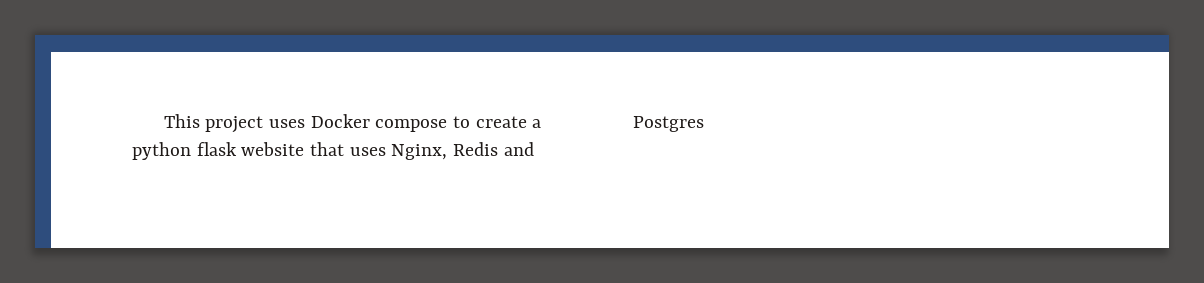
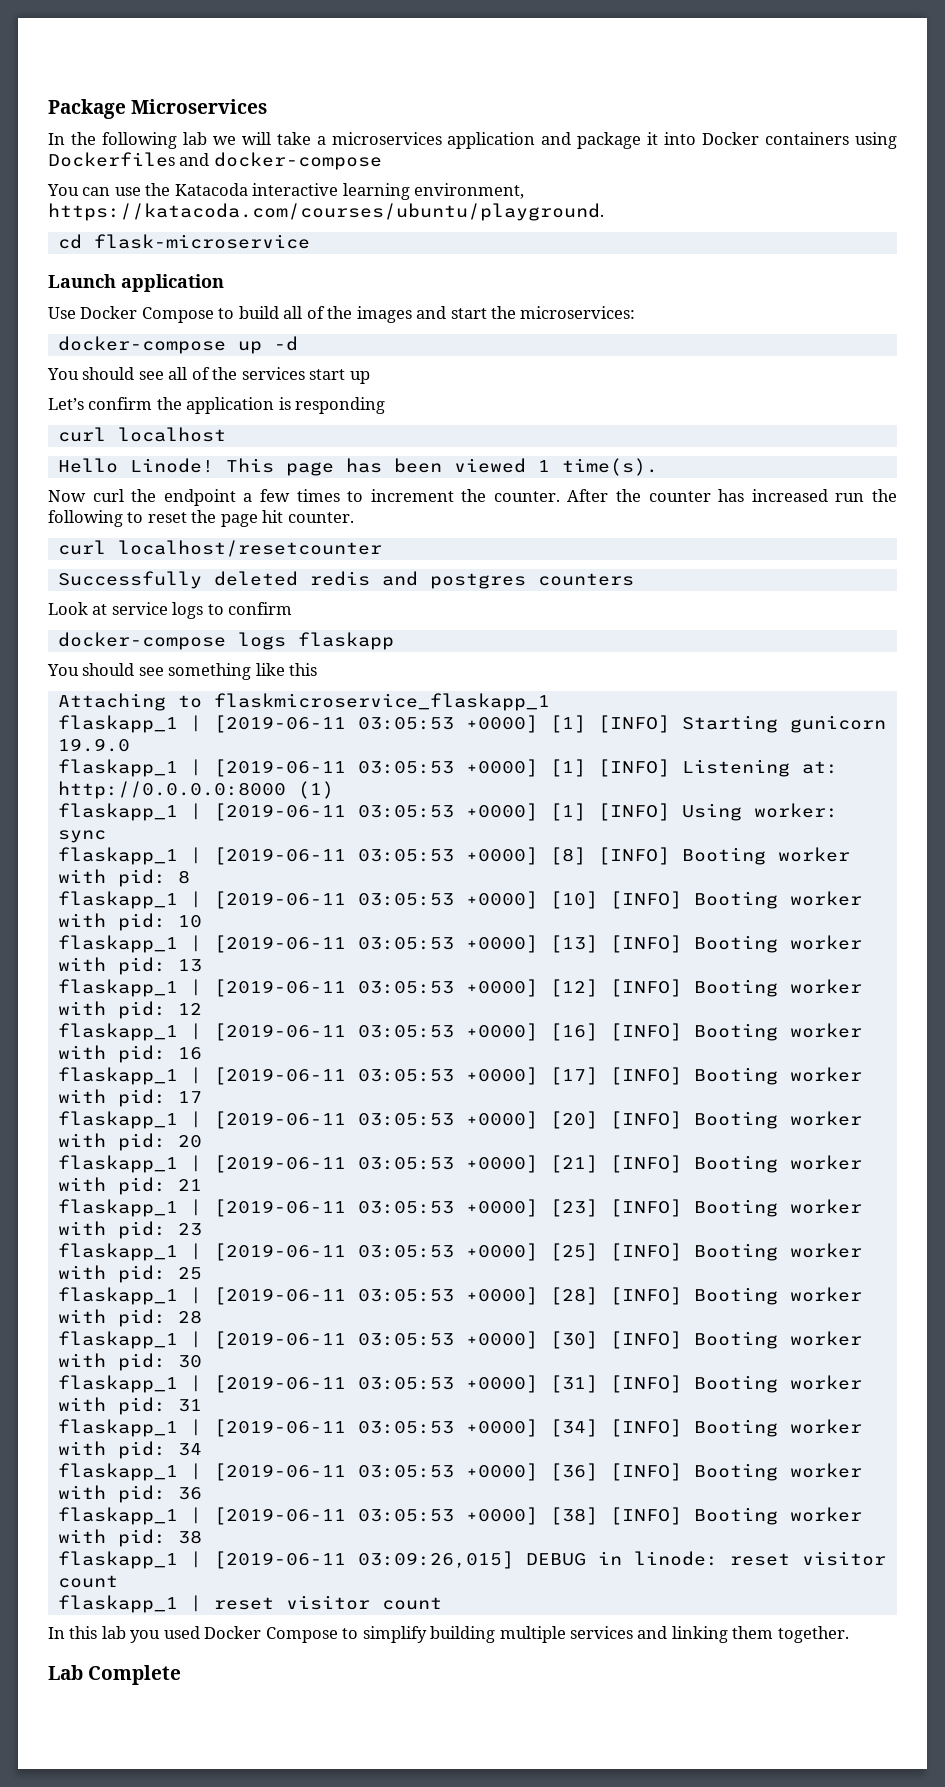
- This project uses Docker compose to create a python flask website that uses Nginx, Redis and Postgres
+ Package Microservices
+ In the following lab we will take a microservices application and package it into Docker containers using Dockerfiles and docker-compose
+ You can use the Katacoda interactive learning environment, https://katacoda.com/courses/ubuntu/playground.
+ cd flask-microservice
+ Launch application
+ Use Docker Compose to build all of the images and start the microservices:
+ docker-compose up -d
+ You should see all of the services start up
+ Let’s confirm the application is responding
+ curl localhost
+ Hello Linode! This page has been viewed 1 time(s).
+ Now curl the endpoint a few times to increment the counter. After the counter has increased run the following to reset the page hit counter.
+ curl localhost/resetcounter
+ Successfully deleted redis and postgres counters
+ Look at service logs to confirm
+ docker-compose logs flaskapp
+ You should see something like this
+ Attaching to flaskmicroservice_flaskapp_1
+ flaskapp_1 | [2019-06-11 03:05:53 +0000] [1] [INFO] Starting gunicorn 19.9.0
+ flaskapp_1 | [2019-06-11 03:05:53 +0000] [1] [INFO] Listening at: http://0.0.0.0:8000 (1)
+ flaskapp_1 | [2019-06-11 03:05:53 +0000] [1] [INFO] Using worker: sync
+ flaskapp_1 | [2019-06-11 03:05:53 +0000] [8] [INFO] Booting worker with pid: 8
+ flaskapp_1 | [2019-06-11 03:05:53 +0000] [10] [INFO] Booting worker with pid: 10
+ flaskapp_1 | [2019-06-11 03:05:53 +0000] [13] [INFO] Booting worker with pid: 13
+ flaskapp_1 | [2019-06-11 03:05:53 +0000] [12] [INFO] Booting worker with pid: 12
+ flaskapp_1 | [2019-06-11 03:05:53 +0000] [16] [INFO] Booting worker with pid: 16
+ flaskapp_1 | [2019-06-11 03:05:53 +0000] [17] [INFO] Booting worker with pid: 17
+ flaskapp_1 | [2019-06-11 03:05:53 +0000] [20] [INFO] Booting worker with pid: 20
+ flaskapp_1 | [2019-06-11 03:05:53 +0000] [21] [INFO] Booting worker with pid: 21
+ flaskapp_1 | [2019-06-11 03:05:53 +0000] [23] [INFO] Booting worker with pid: 23
+ flaskapp_1 | [2019-06-11 03:05:53 +0000] [25] [INFO] Booting worker with pid: 25
+ flaskapp_1 | [2019-06-11 03:05:53 +0000] [28] [INFO] Booting worker with pid: 28
+ flaskapp_1 | [2019-06-11 03:05:53 +0000] [30] [INFO] Booting worker with pid: 30
+ flaskapp_1 | [2019-06-11 03:05:53 +0000] [31] [INFO] Booting worker with pid: 31
+ flaskapp_1 | [2019-06-11 03:05:53 +0000] [34] [INFO] Booting worker with pid: 34
+ flaskapp_1 | [2019-06-11 03:05:53 +0000] [36] [INFO] Booting worker with pid: 36
+ flaskapp_1 | [2019-06-11 03:05:53 +0000] [38] [INFO] Booting worker with pid: 38
+ flaskapp_1 | [2019-06-11 03:09:26,015] DEBUG in linode: reset visitor count
+ flaskapp_1 | reset visitor count
+ In this lab you used Docker Compose to simplify building multiple services and linking them together.
+ Lab Complete

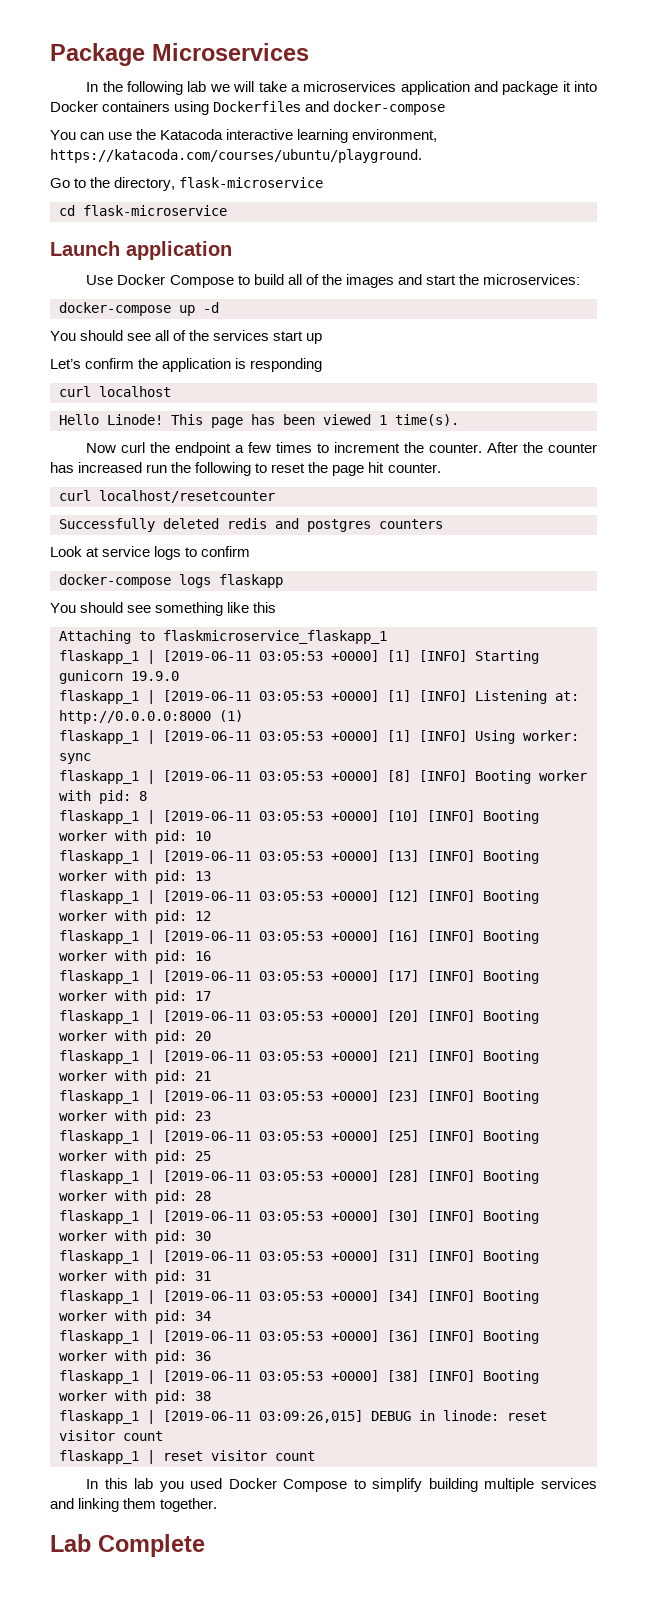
+ Go to the directory, flask-microservice

